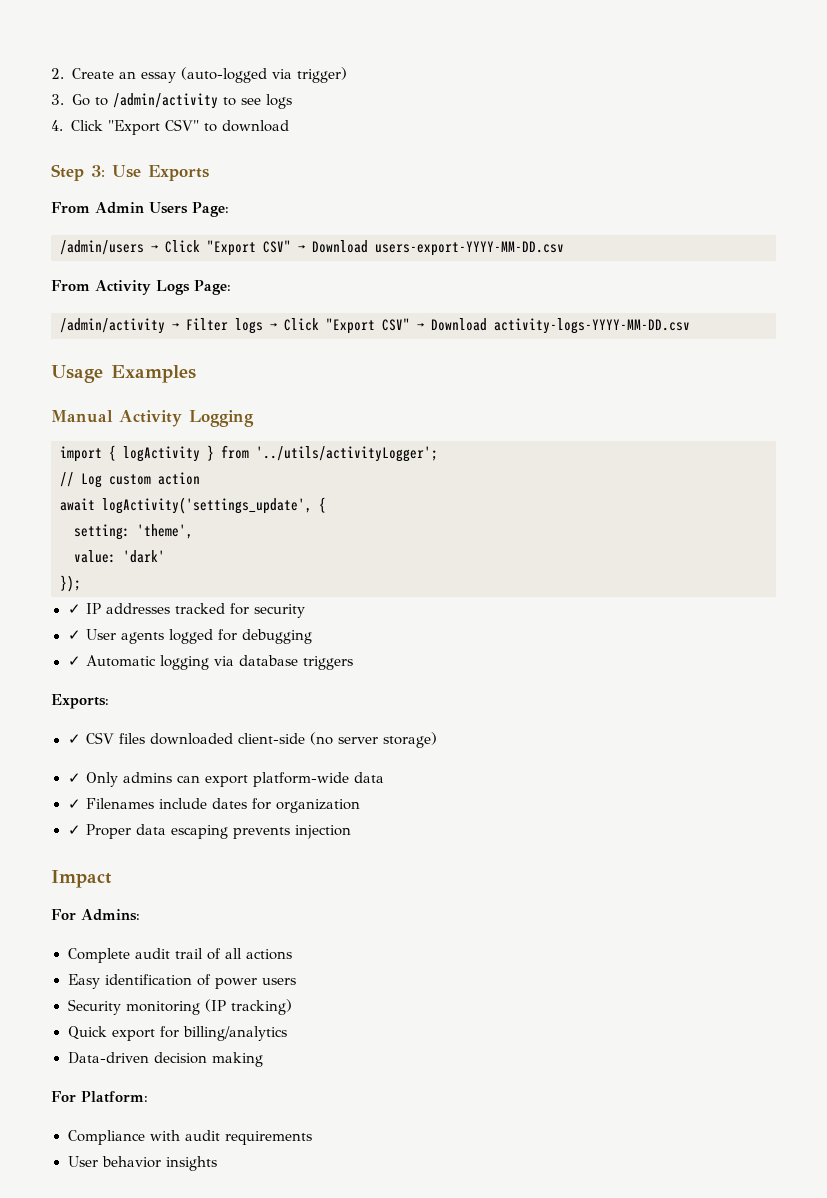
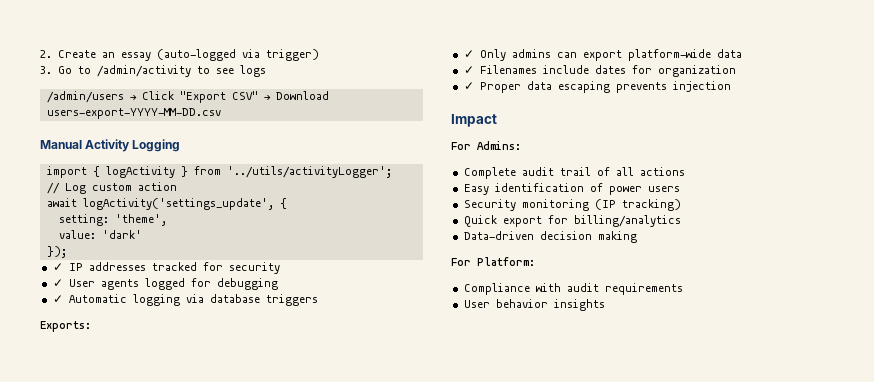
- 4. Click "Export CSV" to download
- Step 3: Use Exports
- From Admin Users Page:
- From Activity Logs Page:
- /admin/activity → Filter logs → Click "Export CSV" → Download activity-logs-YYYY-MM-DD.csv
- Usage Examples
- ✓ CSV files downloaded client-side (no server storage)

